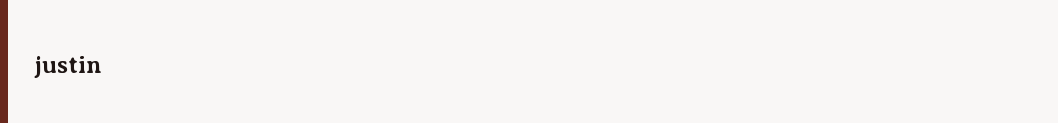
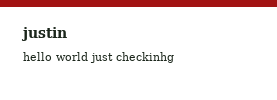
+ hello world just checkinhg

